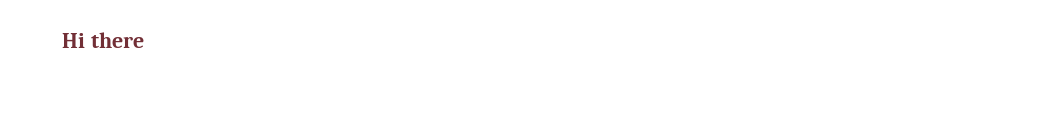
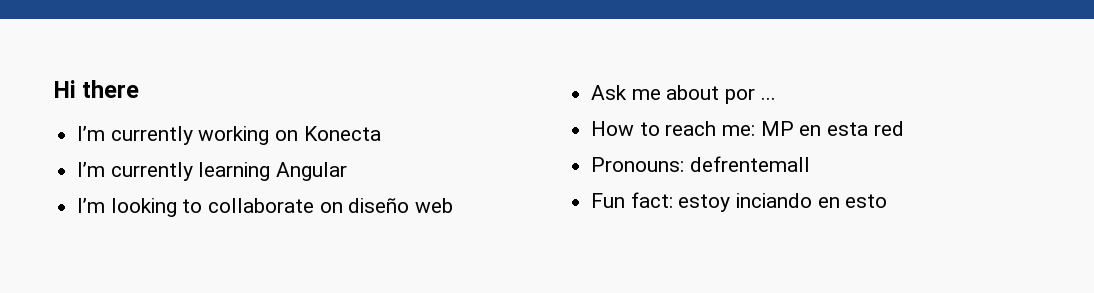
+ I’m currently working on Konecta
+ I’m currently learning Angular
+ I’m looking to collaborate on diseño web
+ Ask me about por ...
+ How to reach me: MP en esta red
+ Pronouns: defrentemall
+ Fun fact: estoy inciando en esto

